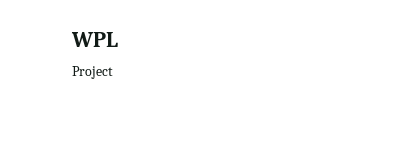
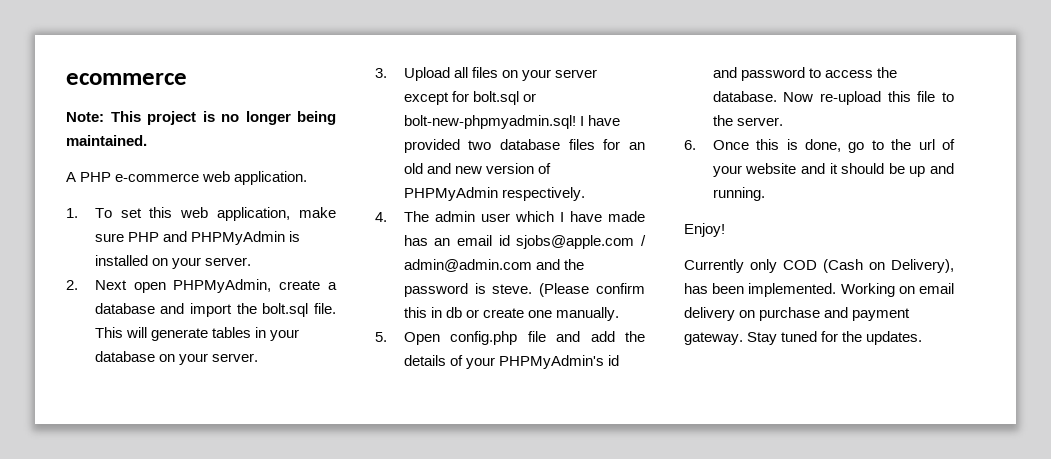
- WPL
- Project
+ ecommerce
+ Note: This project is no longer being maintained.
+ A PHP e-commerce web application.
+ 1. To set this web application, make sure PHP and PHPMyAdmin is installed on your server.
+ 2. Next open PHPMyAdmin, create a database and import the bolt.sql file. This will generate tables in your database on your server.
+ 3. Upload all files on your server except for bolt.sql or bolt-new-phpmyadmin.sql! I have provided two database files for an old and new version of PHPMyAdmin respectively.
+ 4. The admin user which I have made has an email id sjobs@apple.com / admin@admin.com and the password is steve. (Please confirm this in db or create one manually.
+ 5. Open config.php file and add the details of your PHPMyAdmin's id and password to access the database. Now re-upload this file to the server.
+ 6. Once this is done, go to the url of your website and it should be up and running.
+ Enjoy!
+ Currently only COD (Cash on Delivery), has been implemented. Working on email delivery on purchase and payment gateway. Stay tuned for the updates.

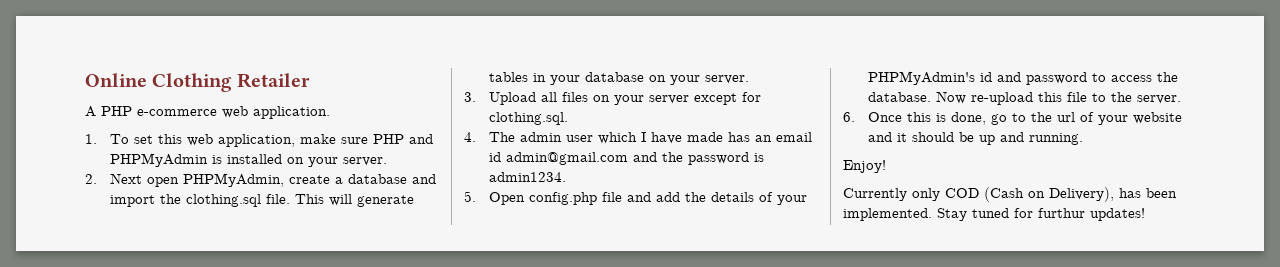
- ecommerce
- Note: This project is no longer being maintained.
+ Online Clothing Retailer
- 2. Next open PHPMyAdmin, create a database and import the bolt.sql file.
+ 2. Next open PHPMyAdmin, create a database and import the clothing.sql file.
- 3. Upload all files on your server except for bolt.sql or bolt-new-phpmyadmin.sql! I have provided two database files for an old and new version of PHPMyAdmin respectively.
+ 3. Upload all files on your server except for clothing.sql.
- 4. The admin user which I have made has an email id sjobs@apple.com / admin@admin.com and the password is steve. (Please confirm this in db or create one manually.
+ 4. The admin user which I have made has an email id admin@gmail.com and the password is admin1234.
- Working on email delivery on purchase and payment gateway.
- Stay tuned for the updates.
+ Stay tuned for furthur updates!

